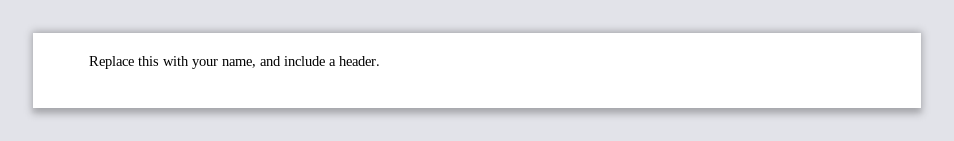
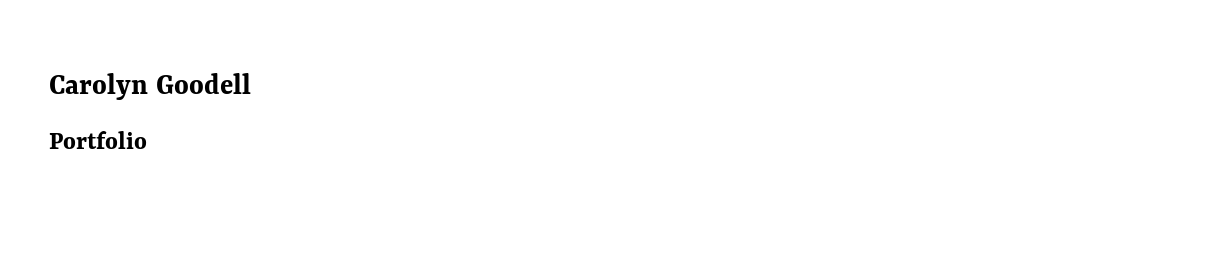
- Replace this with your name, and include a header.
+ Carolyn Goodell
+ Portfolio

